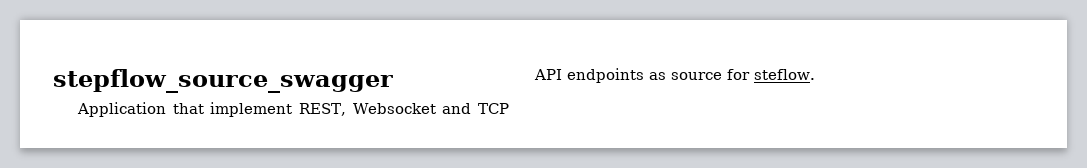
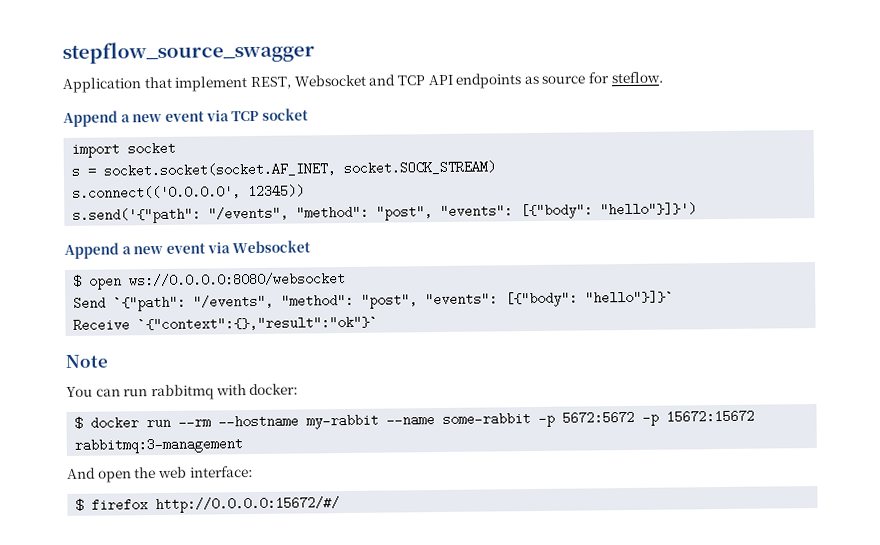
+ Append a new event via TCP socket
+ import socket
+ s = socket.socket(socket.AF_INET, socket.SOCK_STREAM)
+ s.connect(('0.0.0.0', 12345))
+ s.send('{"path": "/events", "method": "post", "events": [{"body": "hello"}]}')
+ Append a new event via Websocket
+ $ open ws://0.0.0.0:8080/websocket
+ Send `{"path": "/events", "method": "post", "events": [{"body": "hello"}]}`
+ Receive `{"context":{},"result":"ok"}`
+ Note
+ You can run rabbitmq with docker:
+ $ docker run --rm --hostname my-rabbit --name some-rabbit -p 5672:5672 -p 15672:15672 rabbitmq:3-management
+ And open the web interface:
+ $ firefox http://0.0.0.0:15672/#/

